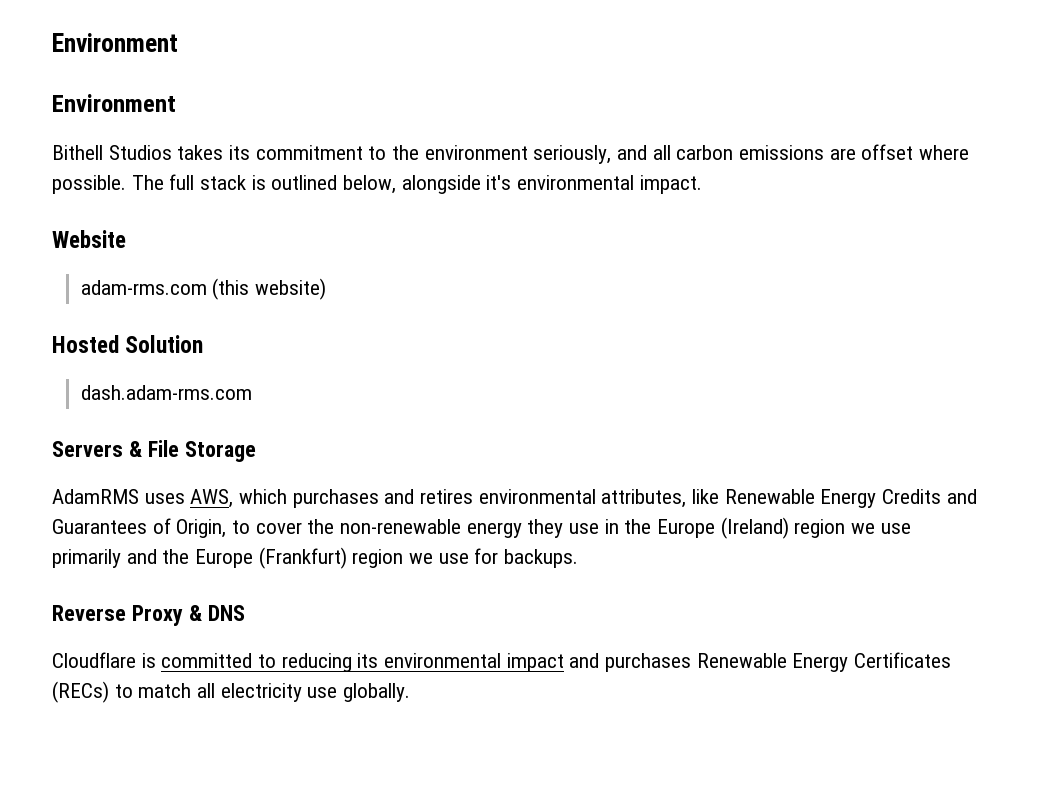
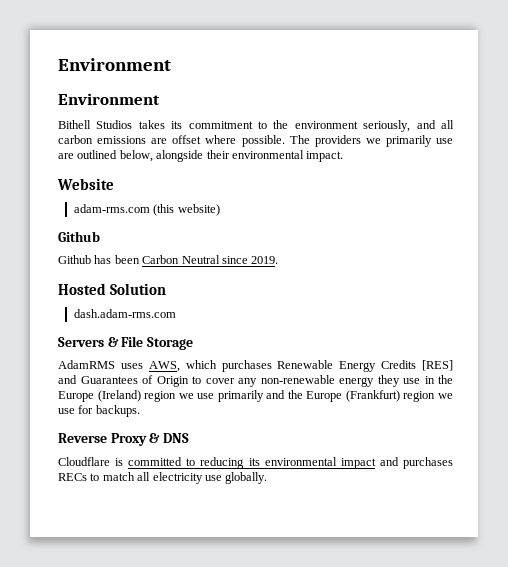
- The full stack is outlined below, alongside it's environmental impact.
+ The providers we primarily use are outlined below, alongside their environmental impact.
  adam-rms.com (this website)
+ Github
+ Github has been Carbon Neutral since 2019.
- AdamRMS uses AWS, which purchases and retires environmental attributes, like Renewable Energy Credits and Guarantees of Origin, to cover the non-renewable energy they use in the Europe (Ireland) region we use primarily and the Europe (Frankfurt) region we use for backups.
+ AdamRMS uses AWS, which purchases Renewable Energy Credits [RES] and Guarantees of Origin to cover any non-renewable energy they use in the Europe (Ireland) region we use primarily and the Europe (Frankfurt) region we use for backups.
- Cloudflare is committed to reducing its environmental impact and purchases Renewable Energy Certificates (RECs) to match all electricity use globally.
+ Cloudflare is committed to reducing its environmental impact and purchases RECs to match all electricity use globally.

